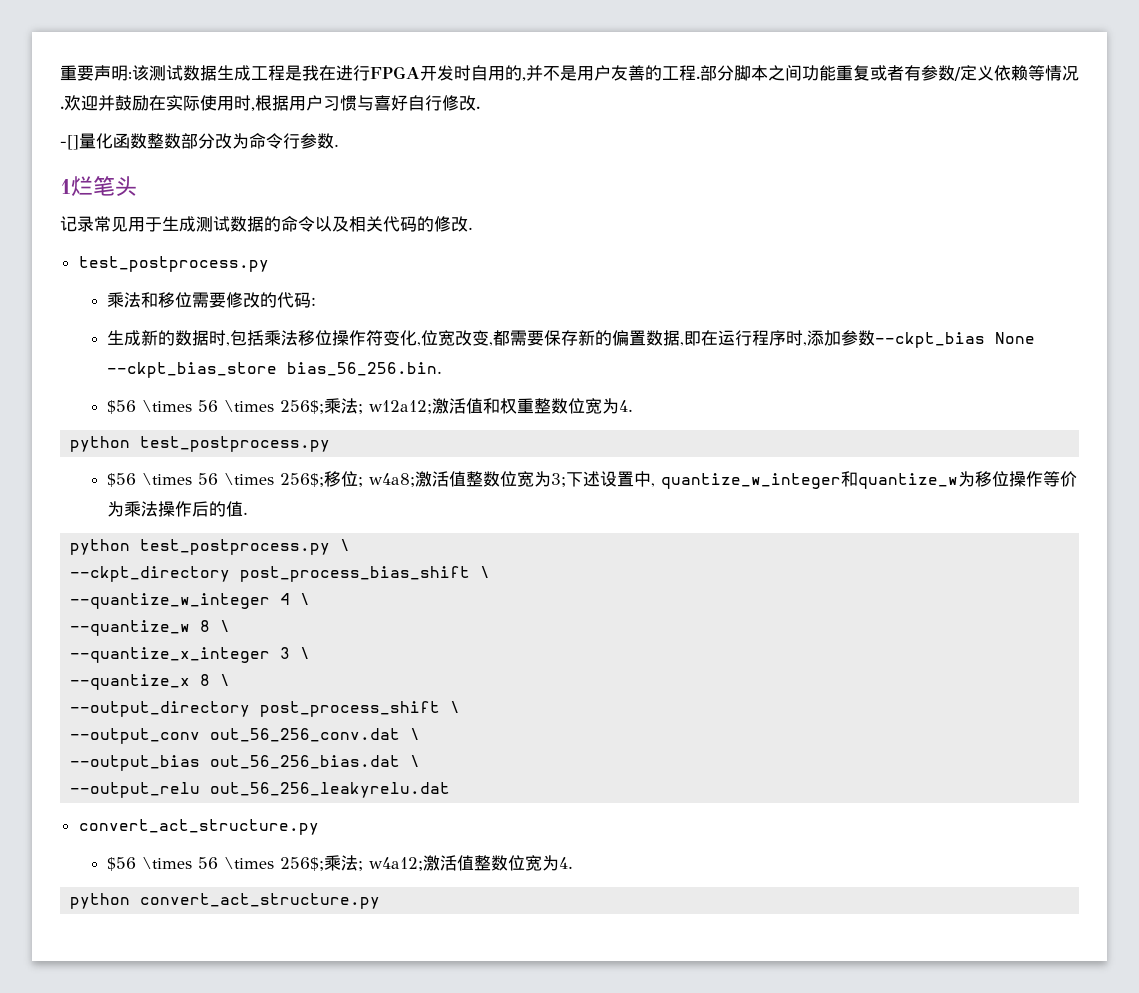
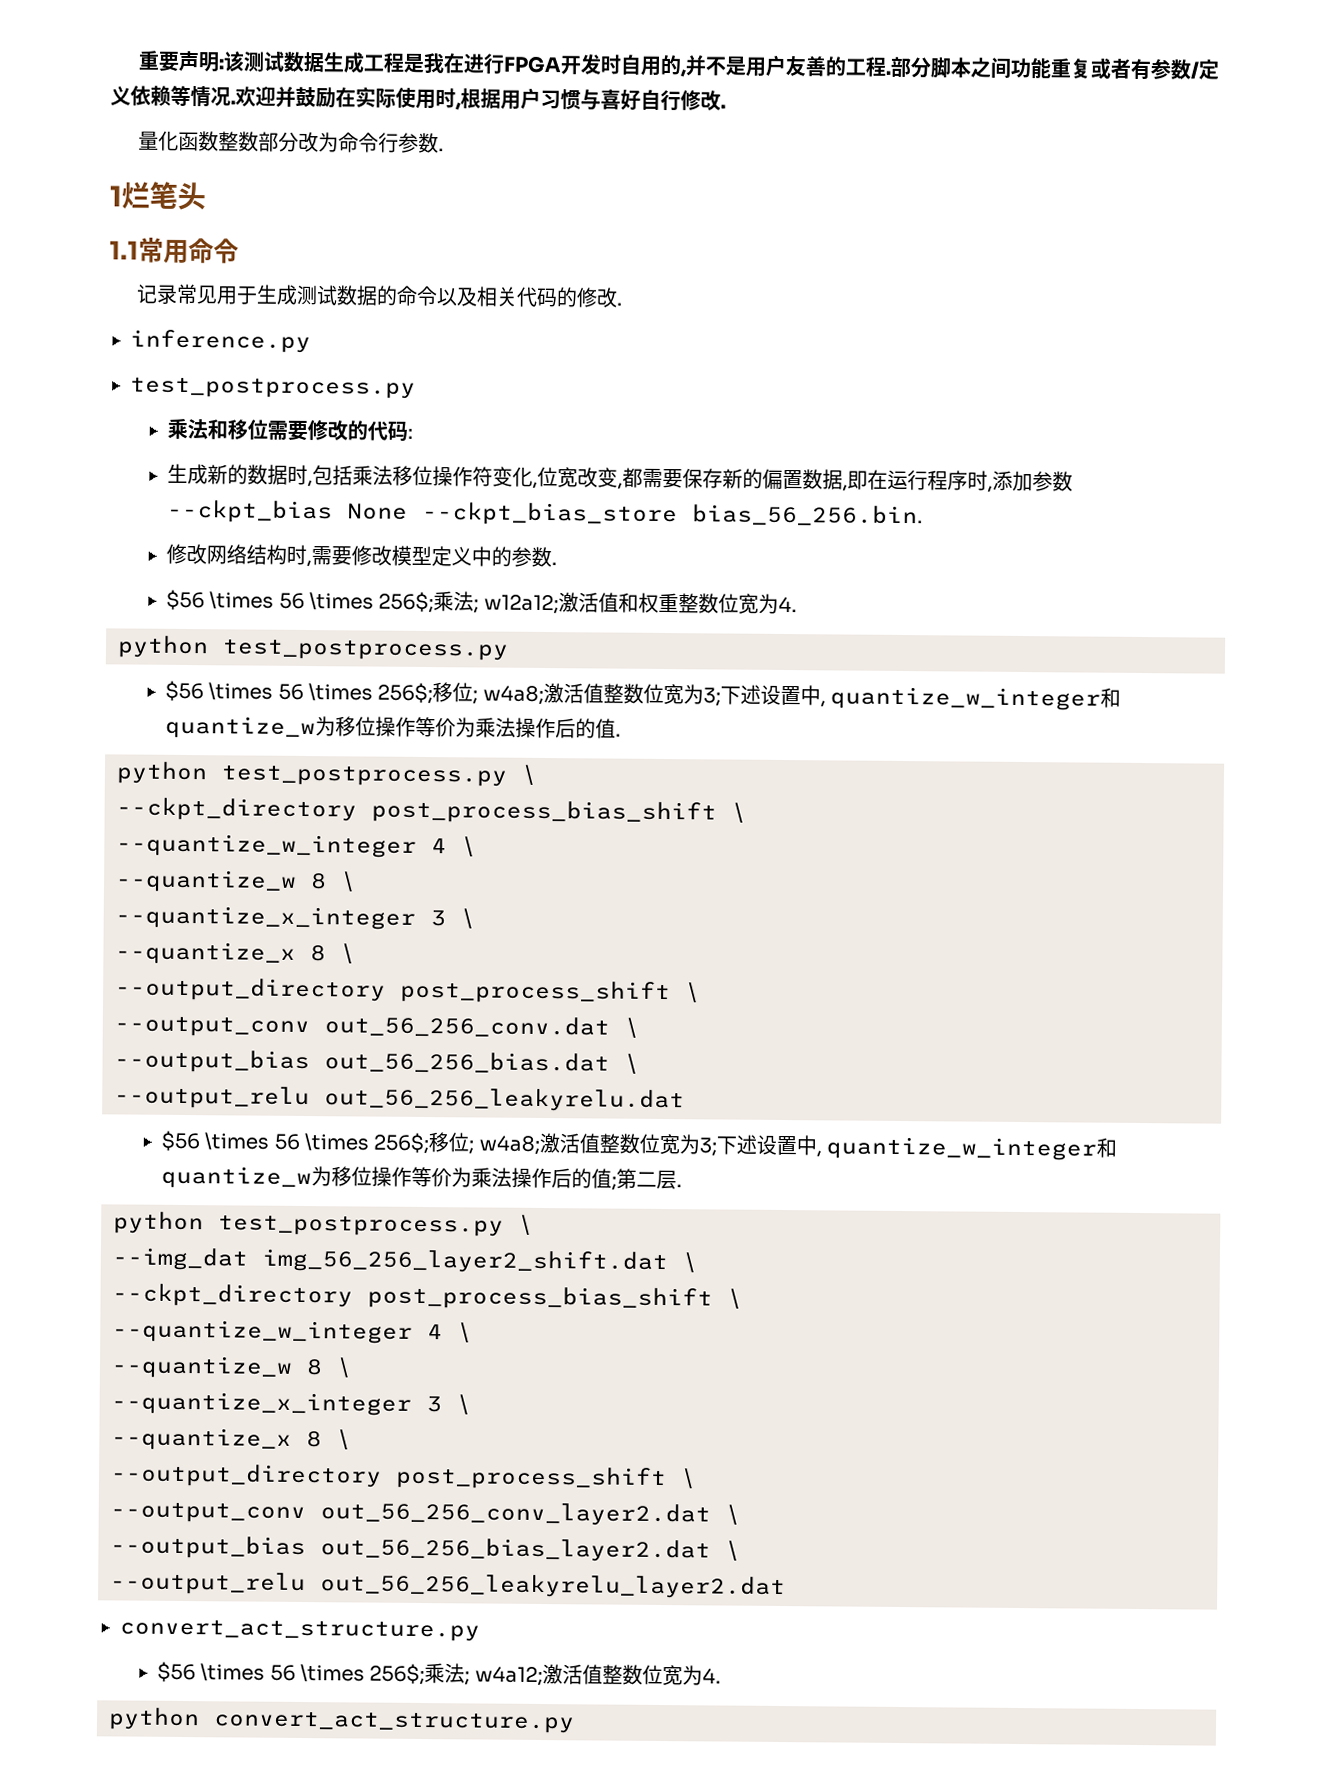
- -[]量化函数整数部分改为命令行参数.
+ 量化函数整数部分改为命令行参数.
+ 1.1常用命令
+ inference.py
+ 修改网络结构时,需要修改模型定义中的参数.
+ $56 \times 56 \times 256$;移位; w4a8;激活值整数位宽为3;下述设置中, quantize_w_integer和quantize_w为移位操作等价为乘法操作后的值;第二层.
+ python test_postprocess.py \
+ --img_dat img_56_256_layer2_shift.dat \
+ --ckpt_directory post_process_bias_shift \
+ --quantize_w_integer 4 \
+ --quantize_w 8 \
+ --quantize_x_integer 3 \
+ --quantize_x 8 \
+ --output_directory post_process_shift \
+ --output_conv out_56_256_conv_layer2.dat \
+ --output_bias out_56_256_bias_layer2.dat \
+ --output_relu out_56_256_leakyrelu_layer2.dat

